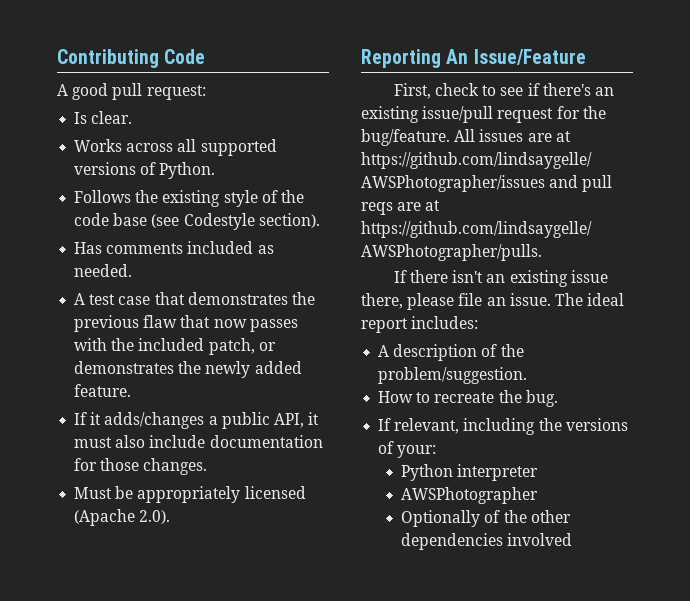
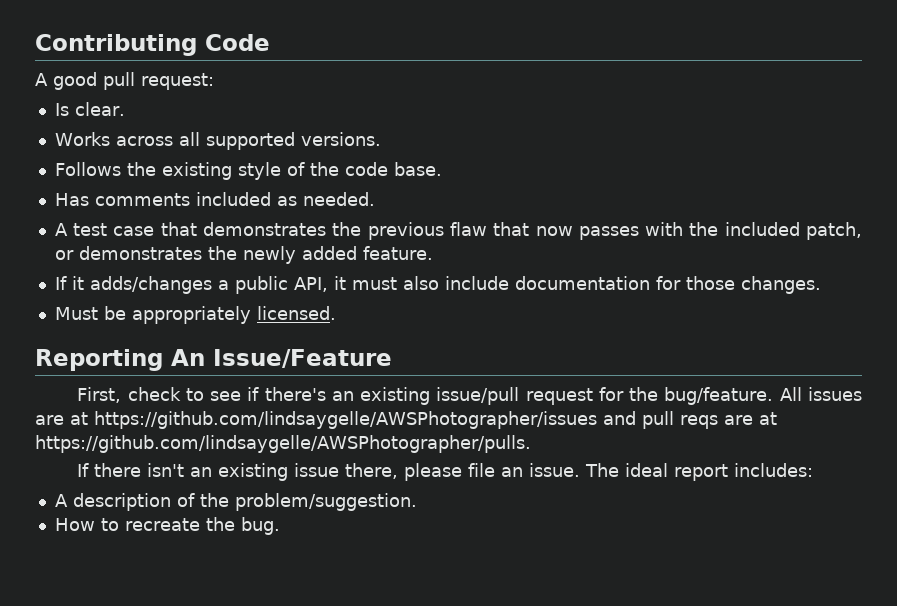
- Works across all supported versions of Python.
+ Works across all supported versions.
- Follows the existing style of the code base (see Codestyle section).
+ Follows the existing style of the code base.
- Must be appropriately licensed (Apache 2.0).
+ Must be appropriately licensed.
- If relevant, including the versions of your:
- Python interpreter
- AWSPhotographer
- Optionally of the other dependencies involved

